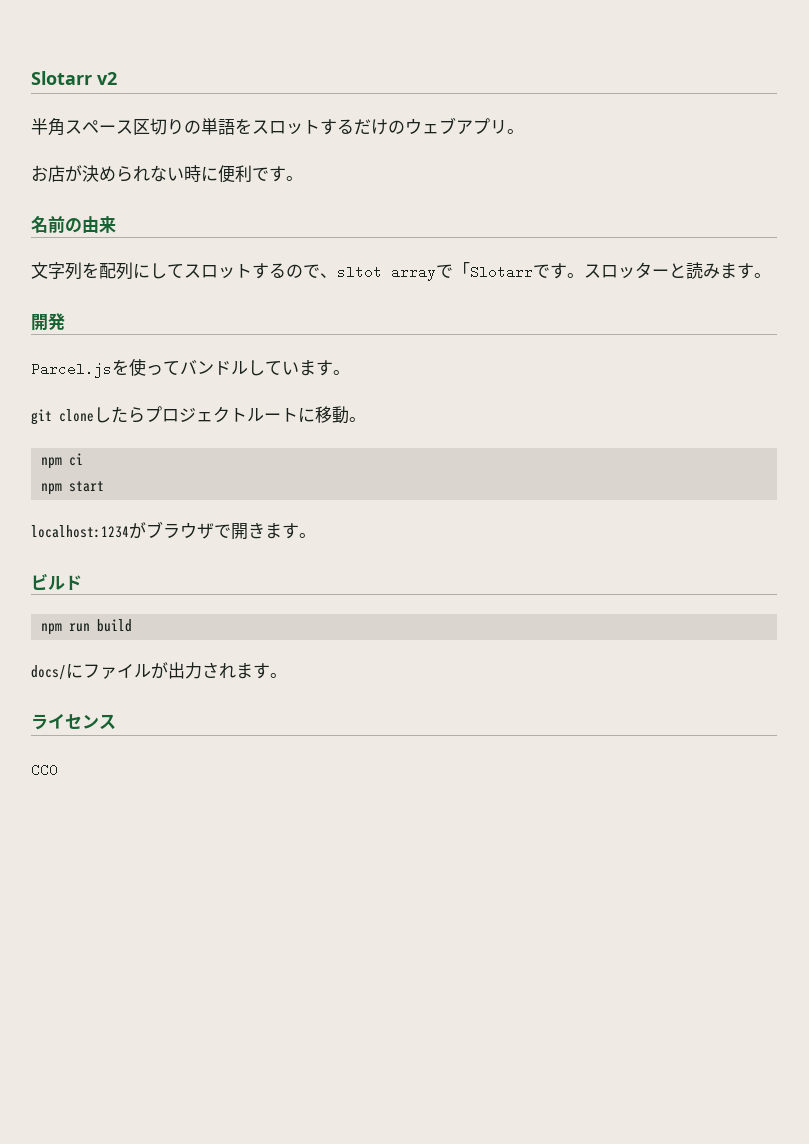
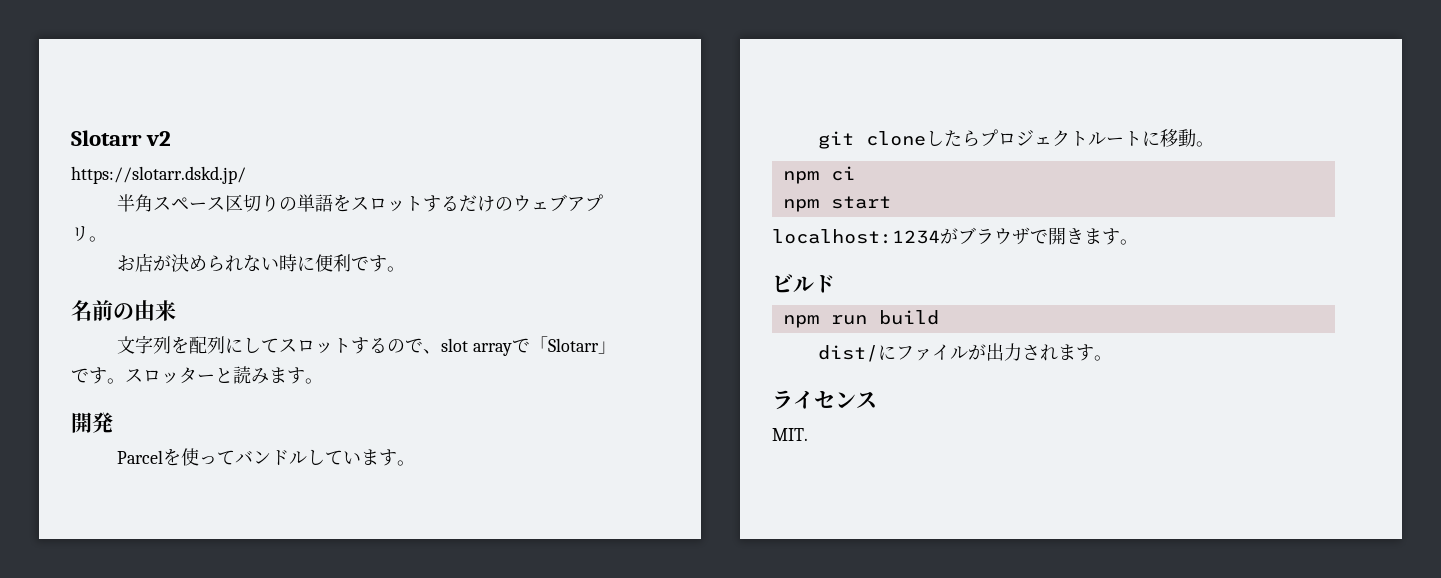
+ https://slotarr.dskd.jp/
- 文字列を配列にしてスロットするので、sltot arrayで「Slotarrです。
+ 文字列を配列にしてスロットするので、slot arrayで「Slotarr」です。
- Parcel.jsを使ってバンドルしています。
+ Parcelを使ってバンドルしています。
- docs/にファイルが出力されます。
+ dist/にファイルが出力されます。
- CC0
+ MIT.

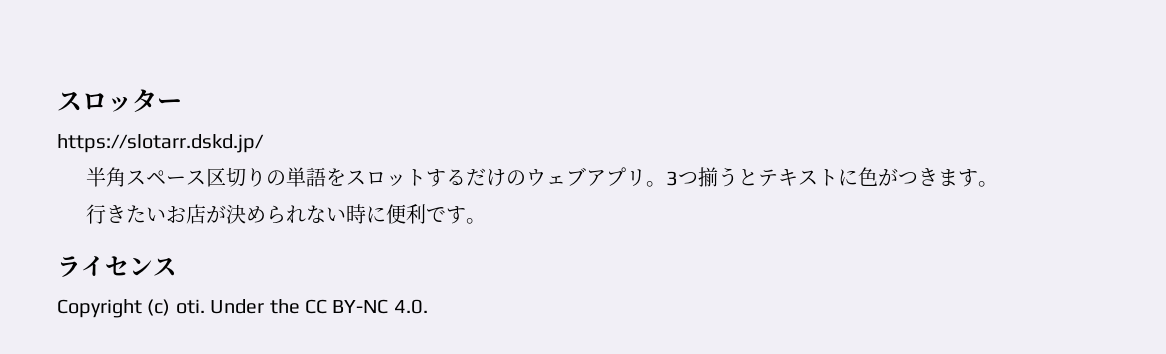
- Slotarr v2
+ スロッター
- 半角スペース区切りの単語をスロットするだけのウェブアプリ。
- お店が決められない時に便利です。
+ 半角スペース区切りの単語をスロットするだけのウェブアプリ。3つ揃うとテキストに色がつきます。
+ 行きたいお店が決められない時に便利です。
- 名前の由来
- 文字列を配列にしてスロットするので、slot arrayで「Slotarr」です。スロッターと読みます。
- 開発
- Parcelを使ってバンドルしています。
- git cloneしたらプロジェクトルートに移動。
- npm ci
- npm start
- localhost:1234がブラウザで開きます。
- ビルド
- npm run build
- dist/にファイルが出力されます。
  ライセンス
- MIT.
+ Copyright (c) oti. Under the CC BY-NC 4.0.

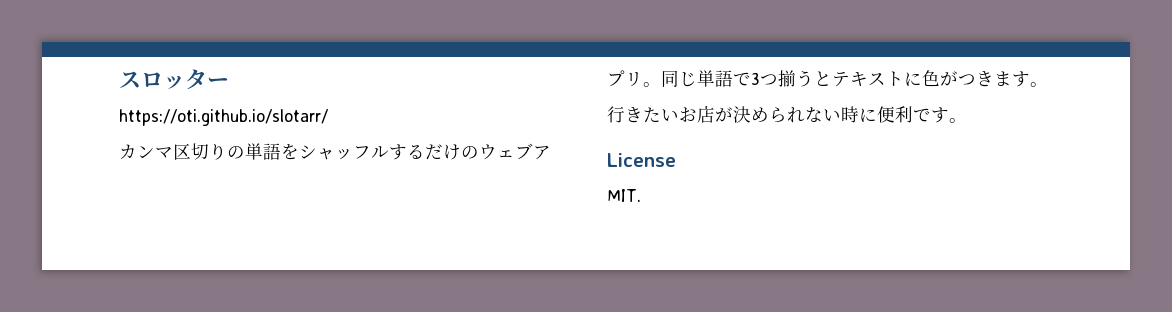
- https://slotarr.dskd.jp/
- 半角スペース区切りの単語をスロットするだけのウェブアプリ。
+ https://oti.github.io/slotarr/
+ カンマ区切りの単語をシャッフルするだけのウェブアプリ。
- 3つ揃うとテキストに色がつきます。
+ 同じ単語で3つ揃うとテキストに色がつきます。
- ライセンス
- Copyright (c) oti. Under the CC BY-NC 4.0.
+ License
+ MIT.

